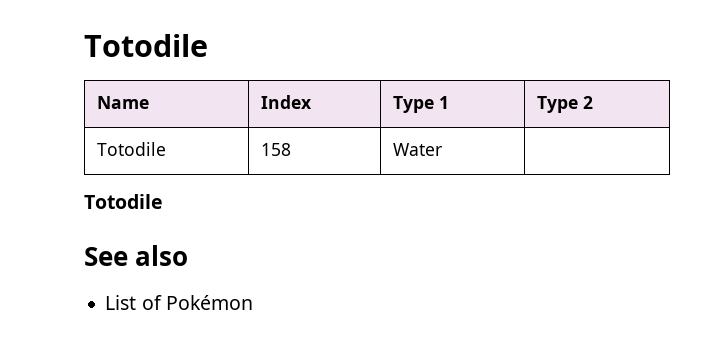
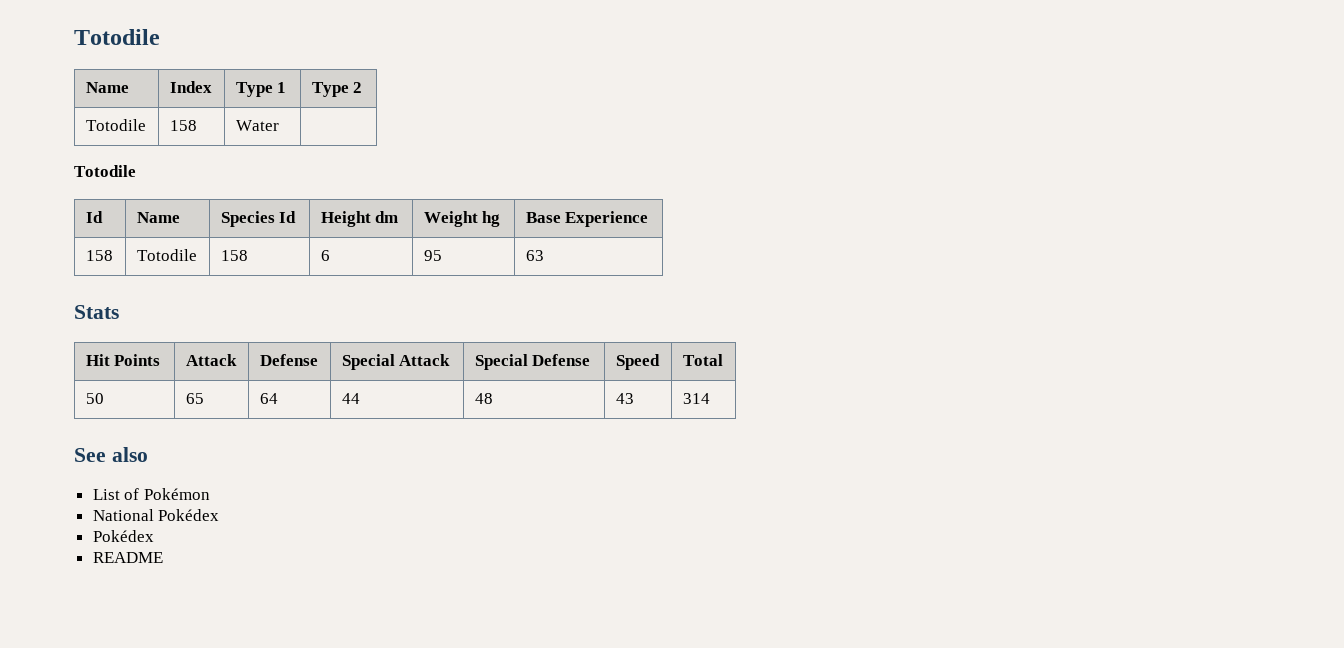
+ Id | Name | Species Id | Height dm | Weight hg | Base Experience
+ 158 | Totodile | 158 | 6 | 95 | 63
+ Stats
+ Hit Points | Attack | Defense | Special Attack | Special Defense | Speed | Total
+ 50 | 65 | 64 | 44 | 48 | 43 | 314
+ National Pokédex
+ Pokédex
+ README

